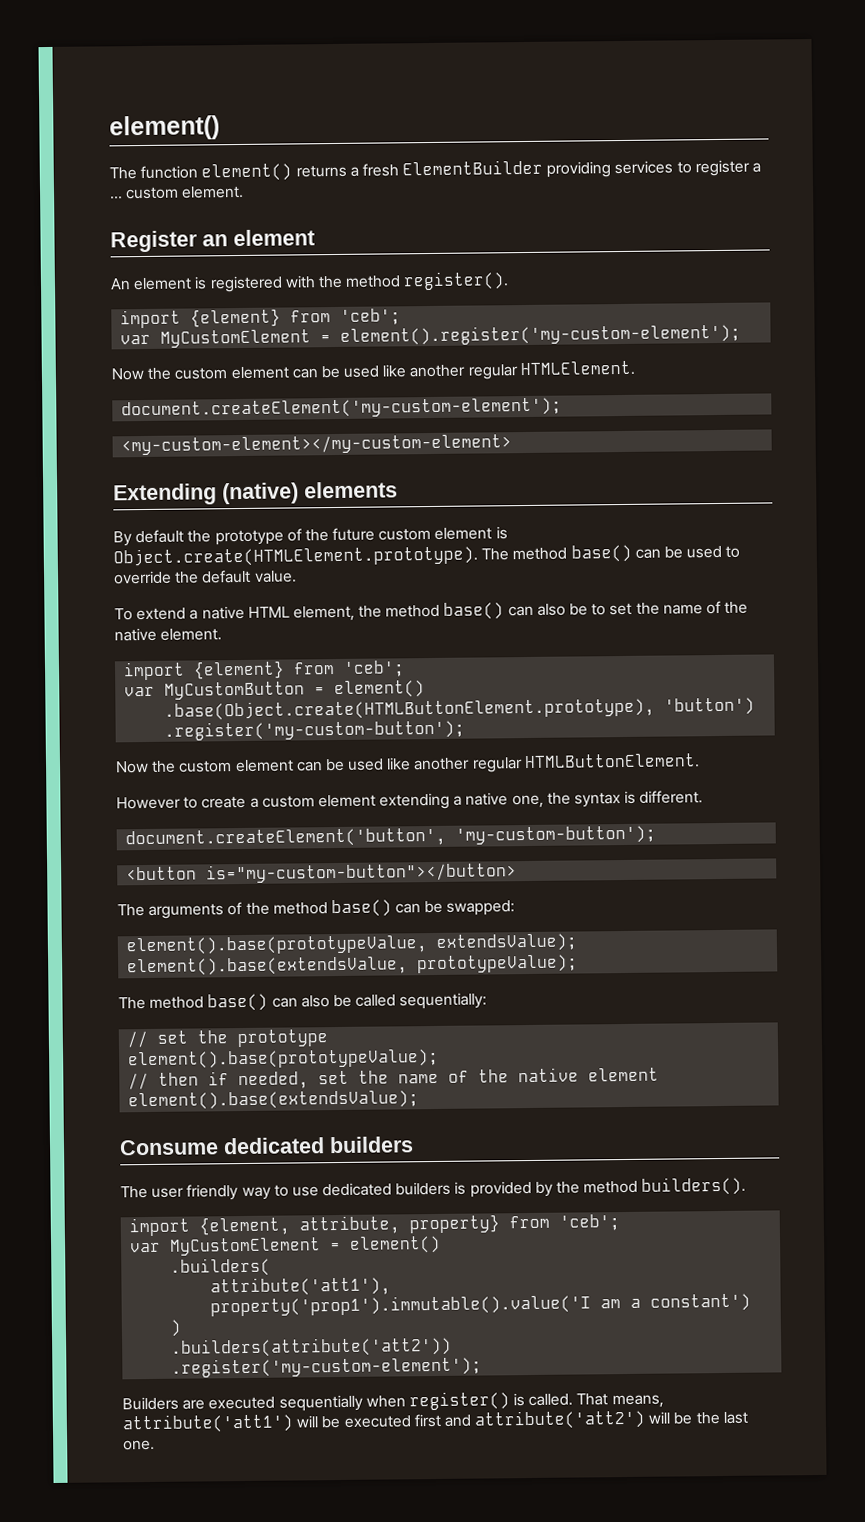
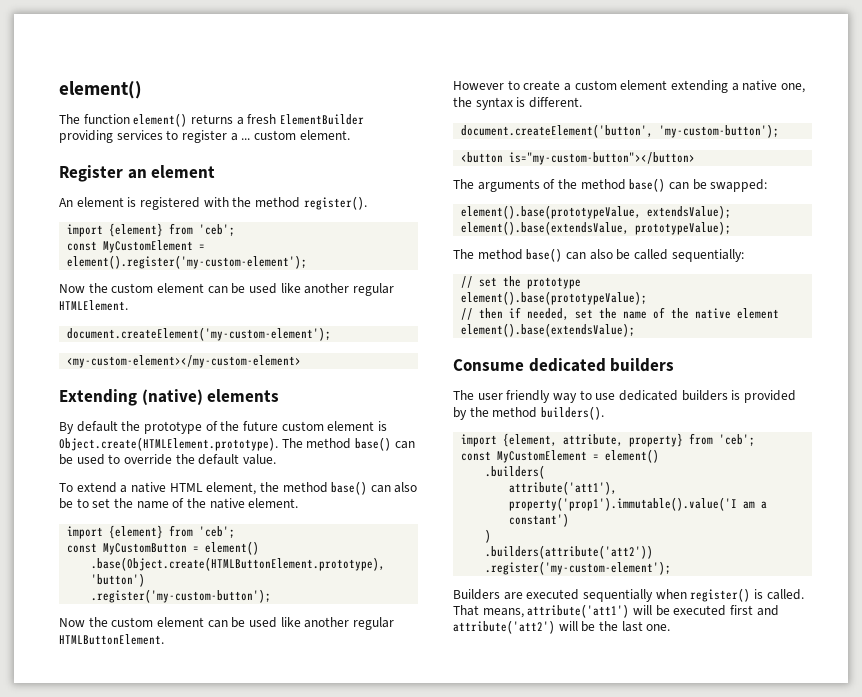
- var MyCustomElement = element().register('my-custom-element');
+ const MyCustomElement = element().register('my-custom-element');
- var MyCustomButton = element()
+ const MyCustomButton = element()
- var MyCustomElement = element()
+ const MyCustomElement = element()

